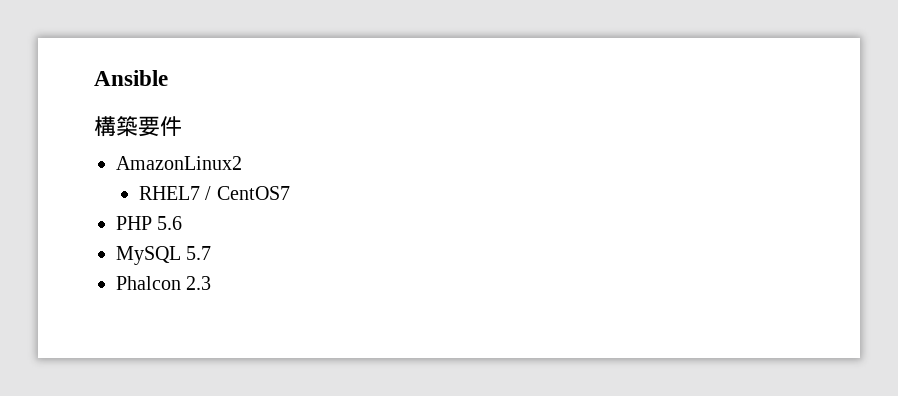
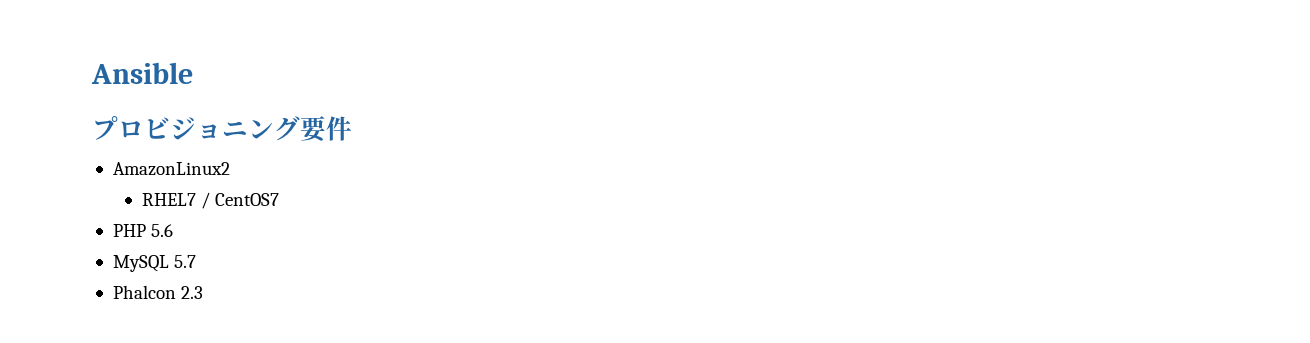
- 構築要件
+ プロビジョニング要件

